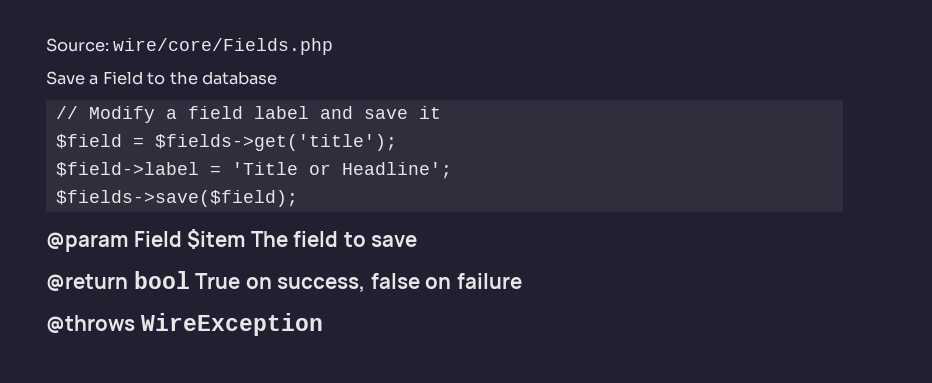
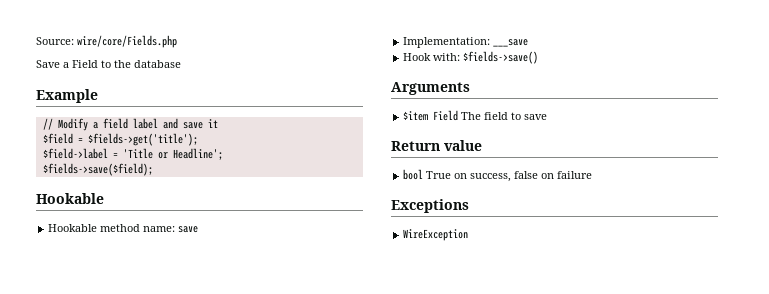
+ Example
  $fields->save($field);
- @param Field $item The field to save
+ Hookable
+ Hookable method name: save
+ Implementation: ___save
+ Hook with: $fields->save()
+ Arguments
+ $item Field The field to save
- @return bool True on success, false on failure
+ Return value
+ bool True on success, false on failure
- @throws WireException
+ Exceptions
+ WireException

